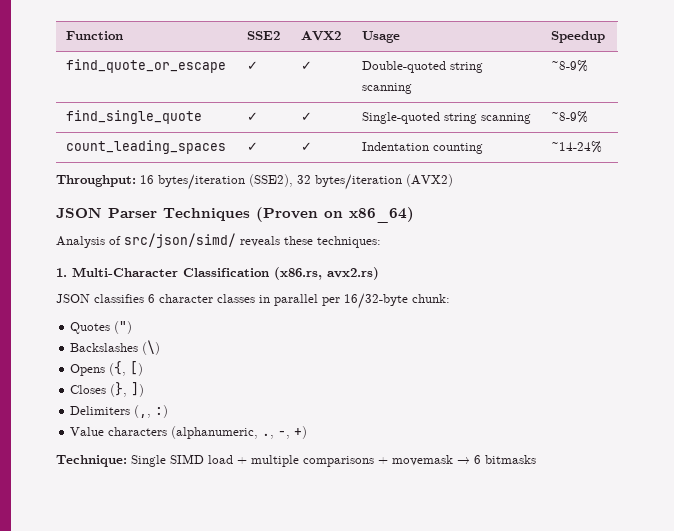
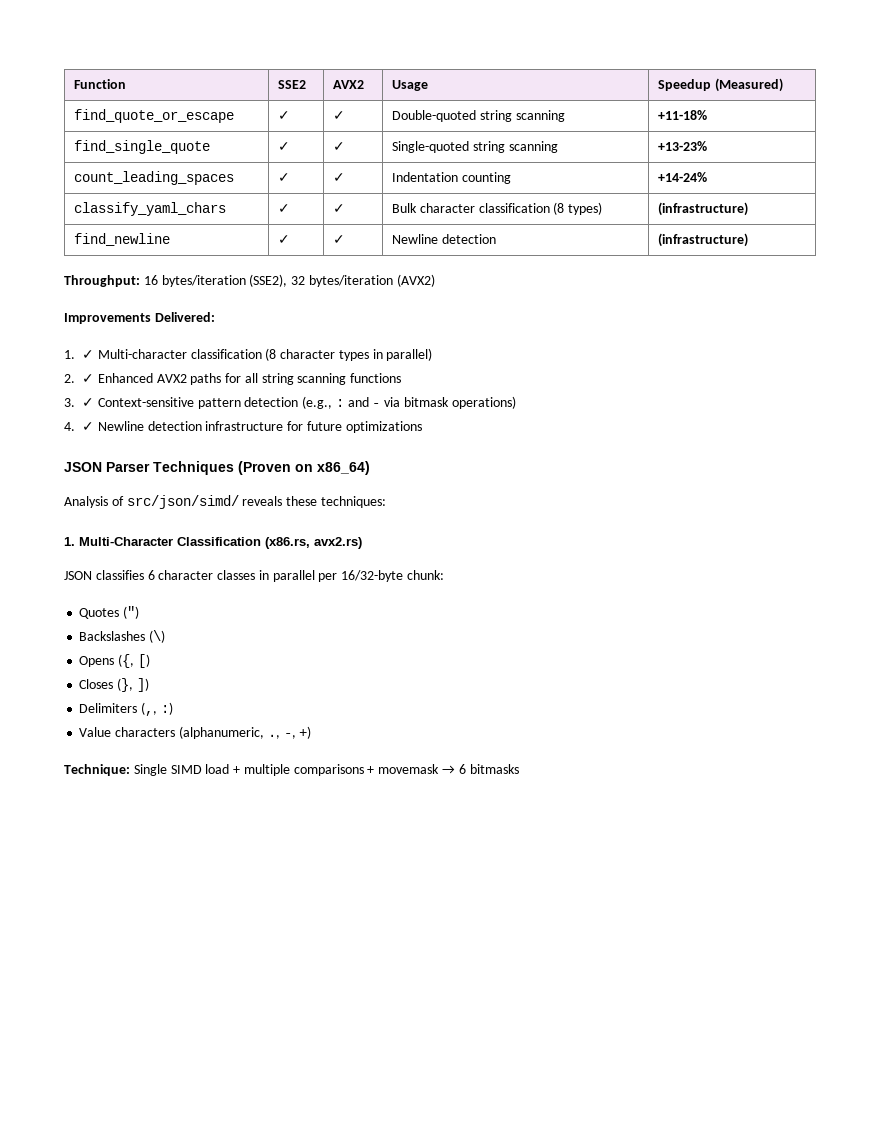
- Function | SSE2 | AVX2 | Usage | Speedup
+ Function | SSE2 | AVX2 | Usage | Speedup (Measured)
- find_quote_or_escape | ✓ | ✓ | Double-quoted string scanning | ~8-9%
+ find_quote_or_escape | ✓ | ✓ | Double-quoted string scanning | +11-18%
- find_single_quote | ✓ | ✓ | Single-quoted string scanning | ~8-9%
+ find_single_quote | ✓ | ✓ | Single-quoted string scanning | +13-23%
- count_leading_spaces | ✓ | ✓ | Indentation counting | ~14-24%
+ count_leading_spaces | ✓ | ✓ | Indentation counting | +14-24%
+ classify_yaml_chars | ✓ | ✓ | Bulk character classification (8 types) | (infrastructure)
+ find_newline | ✓ | ✓ | Newline detection | (infrastructure)
+ Improvements Delivered:
+ 1. ✓ Multi-character classification (8 character types in parallel)
+ 2. ✓ Enhanced AVX2 paths for all string scanning functions
+ 3. ✓ Context-sensitive pattern detection (e.g., : and - via bitmask operations)
+ 4. ✓ Newline detection infrastructure for future optimizations

